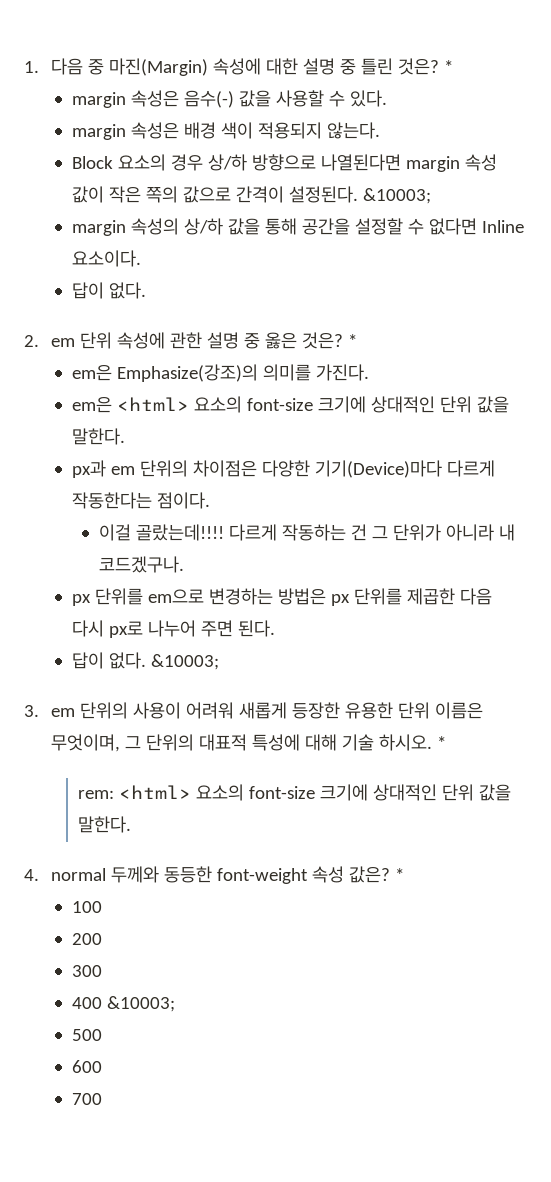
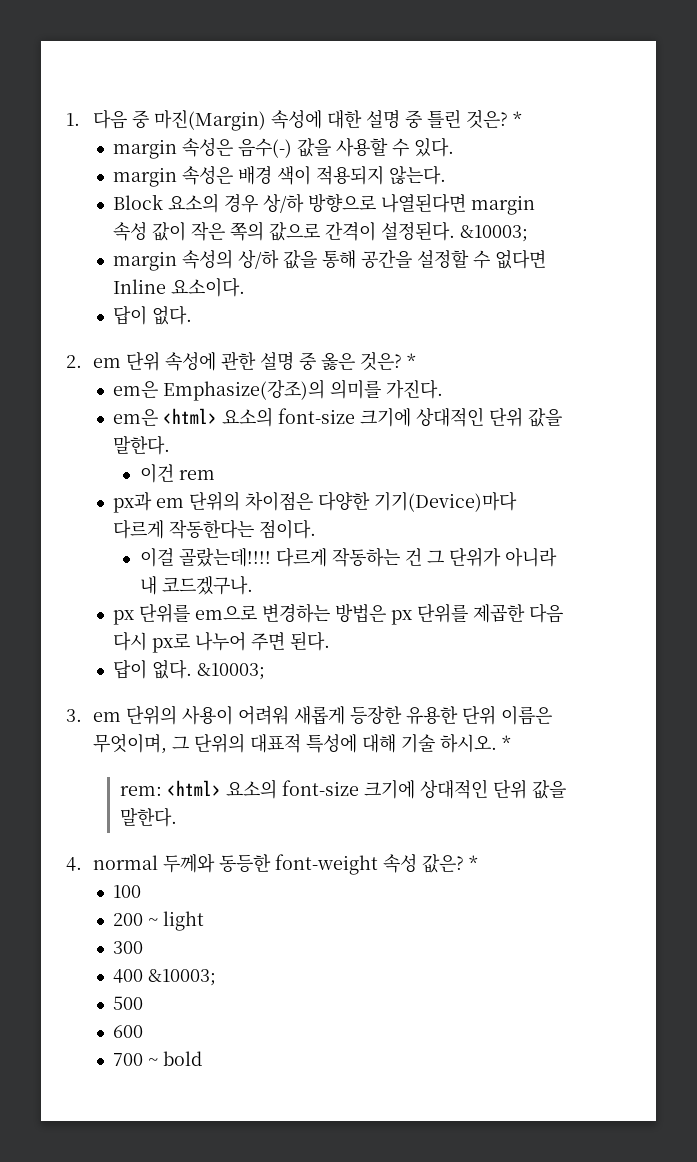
+ 이건 rem
- 200
+ 200 ~ light
- 700
+ 700 ~ bold

